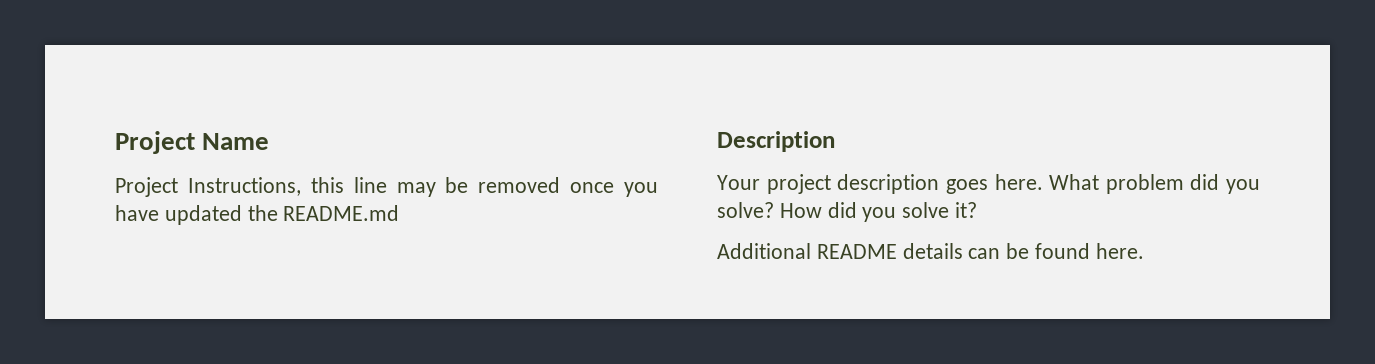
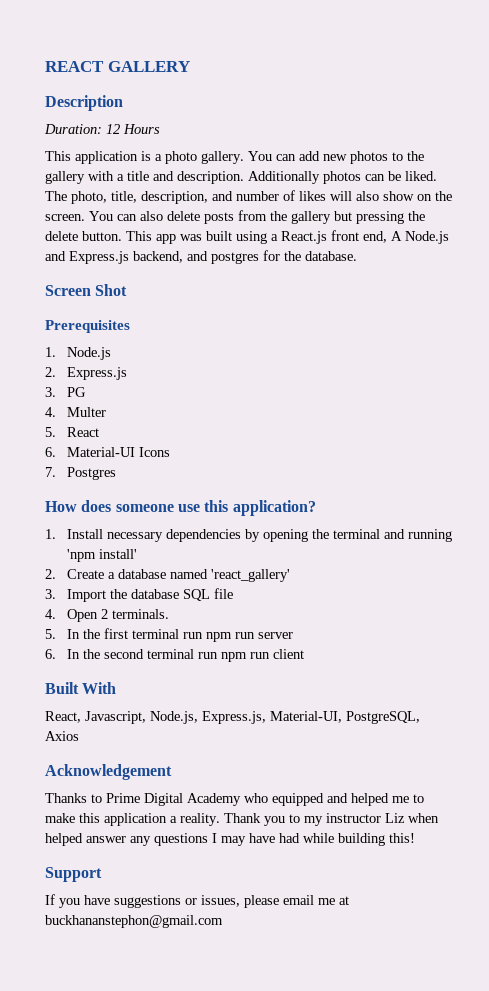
- Project Name
- Project Instructions, this line may be removed once you have updated the README.md
+ REACT GALLERY
  Description
- Your project description goes here. What problem did you solve? How did you solve it?
- Additional README details can be found here.
+ Duration: 12 Hours
+ This application is a photo gallery. You can add new photos to the gallery with a title and description. Additionally photos can be liked. The photo, title, description, and number of likes will also show on the screen. You can also delete posts from the gallery but pressing the delete button. This app was built using a React.js front end, A Node.js and Express.js backend, and postgres for the database.
+ Screen Shot
+ Prerequisites
+ 1. Node.js
+ 2. Express.js
+ 3. PG
+ 4. Multer
+ 5. React
+ 6. Material-UI Icons
+ 7. Postgres
+ How does someone use this application?
+ 1. Install necessary dependencies by opening the terminal and running 'npm install'
+ 2. Create a database named 'react_gallery'
+ 3. Import the database SQL file
+ 4. Open 2 terminals.
+ 5. In the first terminal run npm run server
+ 6. In the second terminal run npm run client
+ Built With
+ React, Javascript, Node.js, Express.js, Material-UI, PostgreSQL, Axios
+ Acknowledgement
+ Thanks to Prime Digital Academy who equipped and helped me to make this application a reality. Thank you to my instructor Liz when helped answer any questions I may have had while building this!
+ Support
+ If you have suggestions or issues, please email me at buckhananstephon@gmail.com

